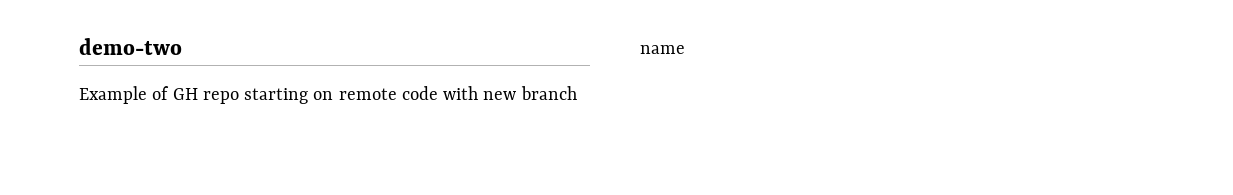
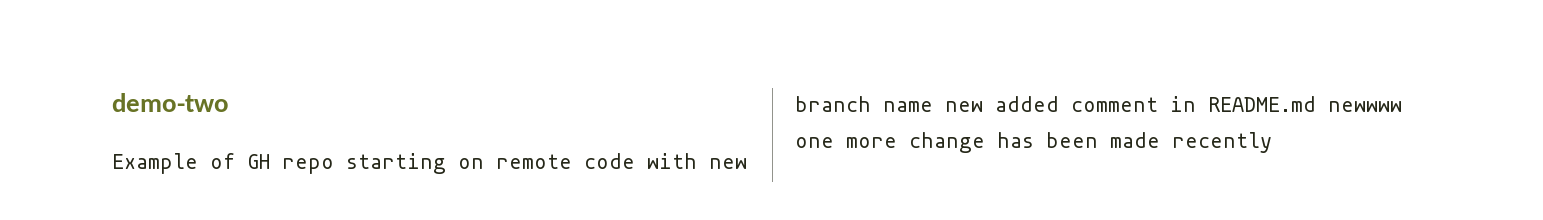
- Example of GH repo starting on remote code with new branch name
+ Example of GH repo starting on remote code with new branch name new added comment in README.md newwww one more change has been made recently

